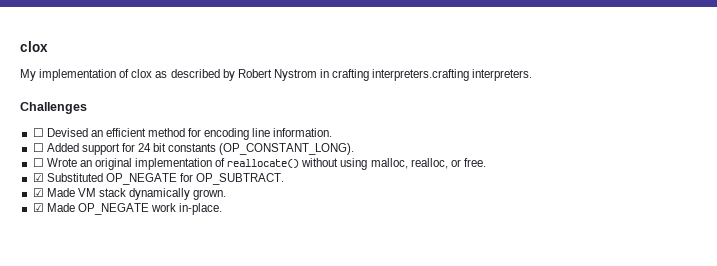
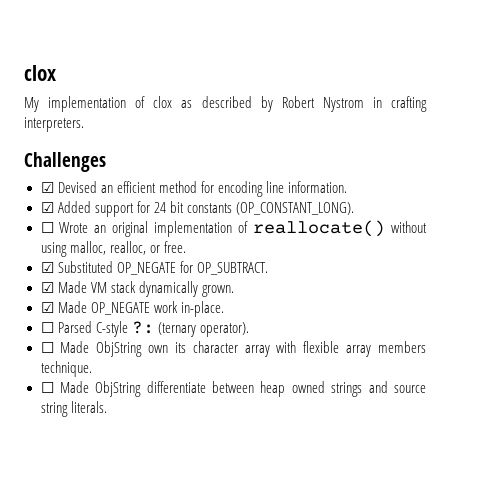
- My implementation of clox as described by Robert Nystrom in crafting interpreters.crafting interpreters.
+ My implementation of clox as described by Robert Nystrom in crafting interpreters.
- ☐ Devised an efficient method for encoding line information.
+ ☑ Devised an efficient method for encoding line information.
- ☐ Added support for 24 bit constants (OP_CONSTANT_LONG).
+ ☑ Added support for 24 bit constants (OP_CONSTANT_LONG).
+ ☐ Parsed C-style ?: (ternary operator).
+ ☐ Made ObjString own its character array with flexible array members technique.
+ ☐ Made ObjString differentiate between heap owned strings and source string literals.

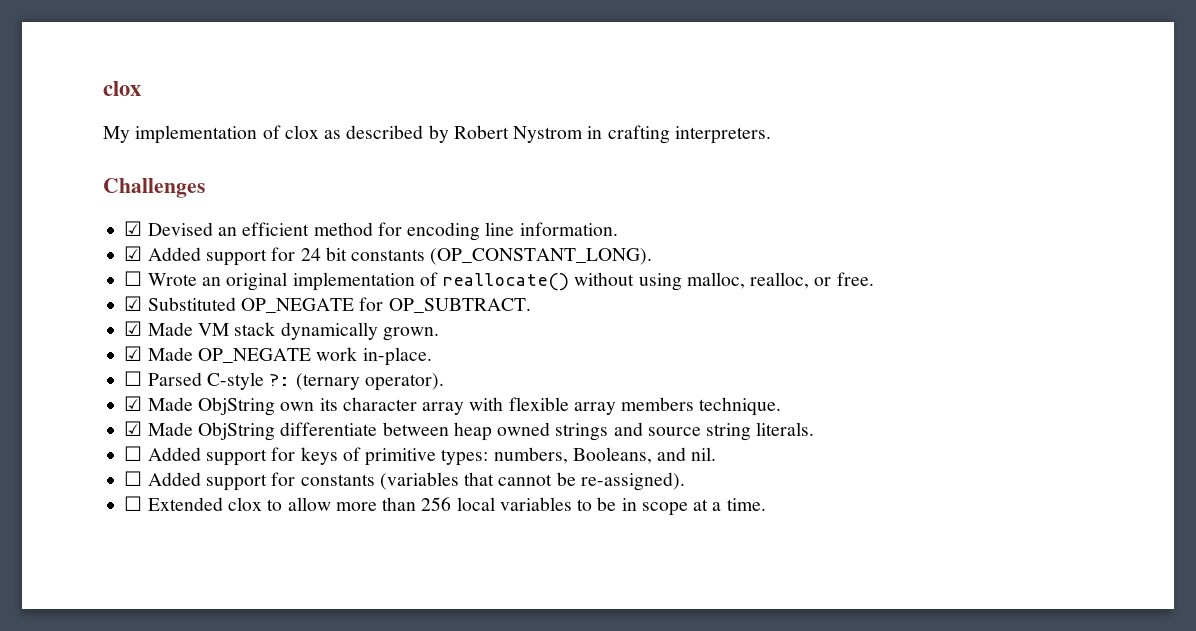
- ☐ Made ObjString own its character array with flexible array members technique.
+ ☑ Made ObjString own its character array with flexible array members technique.
- ☐ Made ObjString differentiate between heap owned strings and source string literals.
+ ☑ Made ObjString differentiate between heap owned strings and source string literals.
+ ☐ Added support for keys of primitive types: numbers, Booleans, and nil.
+ ☐ Added support for constants (variables that cannot be re-assigned).
+ ☐ Extended clox to allow more than 256 local variables to be in scope at a time.

